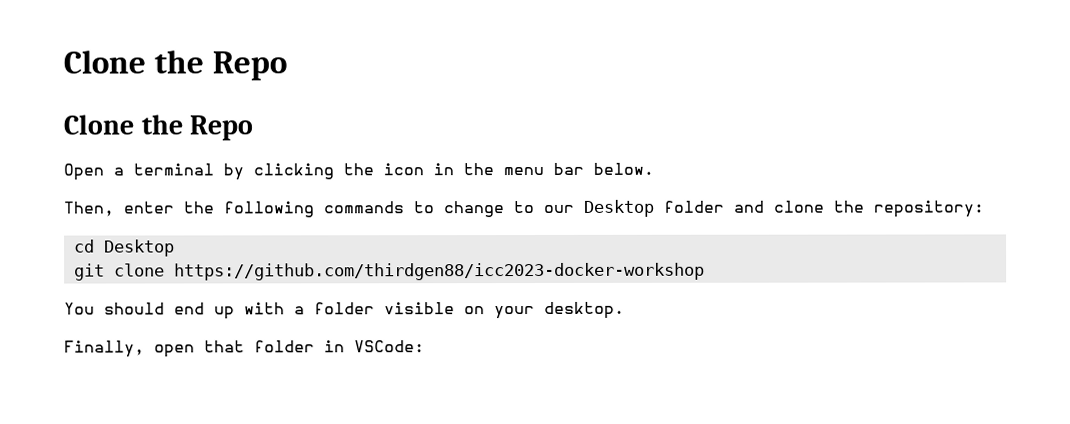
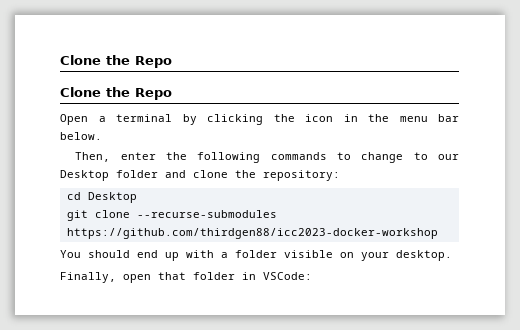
- git clone https://github.com/thirdgen88/icc2023-docker-workshop
+ git clone --recurse-submodules https://github.com/thirdgen88/icc2023-docker-workshop

